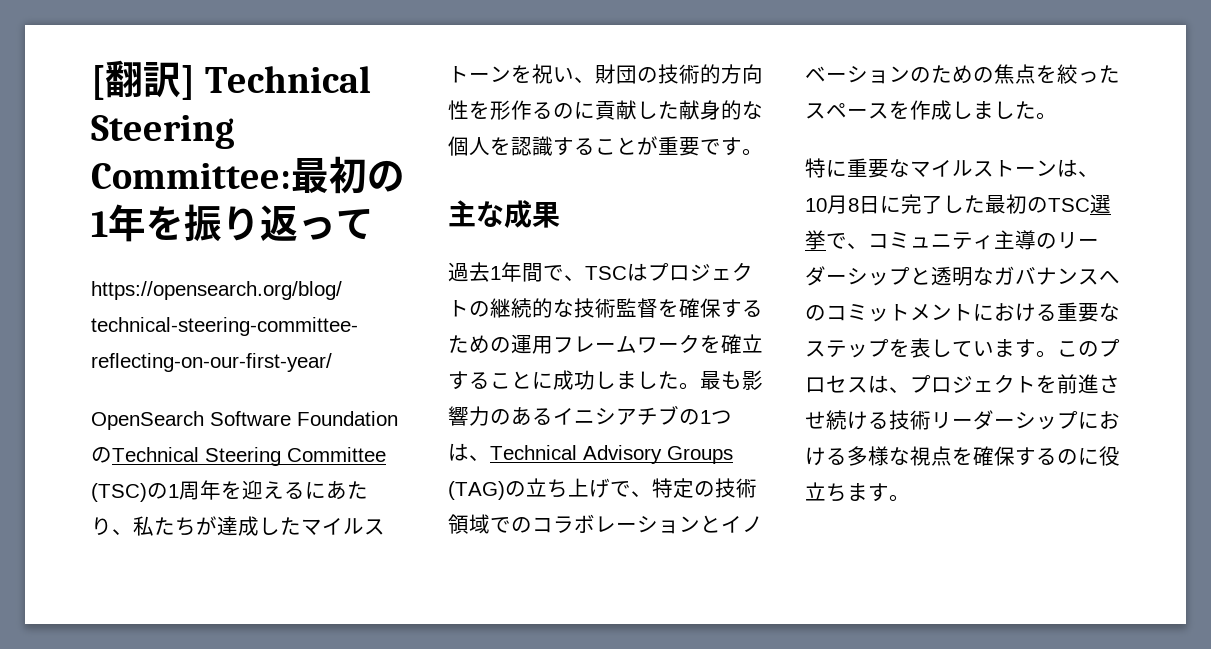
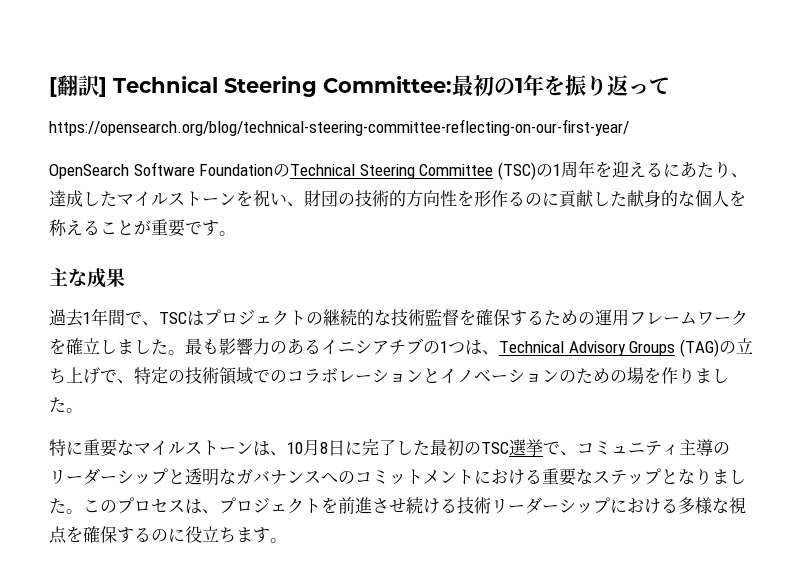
- OpenSearch Software FoundationのTechnical Steering Committee (TSC)の1周年を迎えるにあたり、私たちが達成したマイルストーンを祝い、財団の技術的方向性を形作るのに貢献した献身的な個人を認識することが重要です。
+ OpenSearch Software FoundationのTechnical Steering Committee (TSC)の1周年を迎えるにあたり、達成したマイルストーンを祝い、財団の技術的方向性を形作るのに貢献した献身的な個人を称えることが重要です。
- 過去1年間で、TSCはプロジェクトの継続的な技術監督を確保するための運用フレームワークを確立することに成功しました。
+ 過去1年間で、TSCはプロジェクトの継続的な技術監督を確保するための運用フレームワークを確立しました。
- 最も影響力のあるイニシアチブの1つは、Technical Advisory Groups (TAG)の立ち上げで、特定の技術領域でのコラボレーションとイノベーションのための焦点を絞ったスペースを作成しました。
+ 最も影響力のあるイニシアチブの1つは、Technical Advisory Groups (TAG)の立ち上げで、特定の技術領域でのコラボレーションとイノベーションのための場を作りました。
- 特に重要なマイルストーンは、10月8日に完了した最初のTSC選挙で、コミュニティ主導のリーダーシップと透明なガバナンスへのコミットメントにおける重要なステップを表しています。
+ 特に重要なマイルストーンは、10月8日に完了した最初のTSC選挙で、コミュニティ主導のリーダーシップと透明なガバナンスへのコミットメントにおける重要なステップとなりました。

